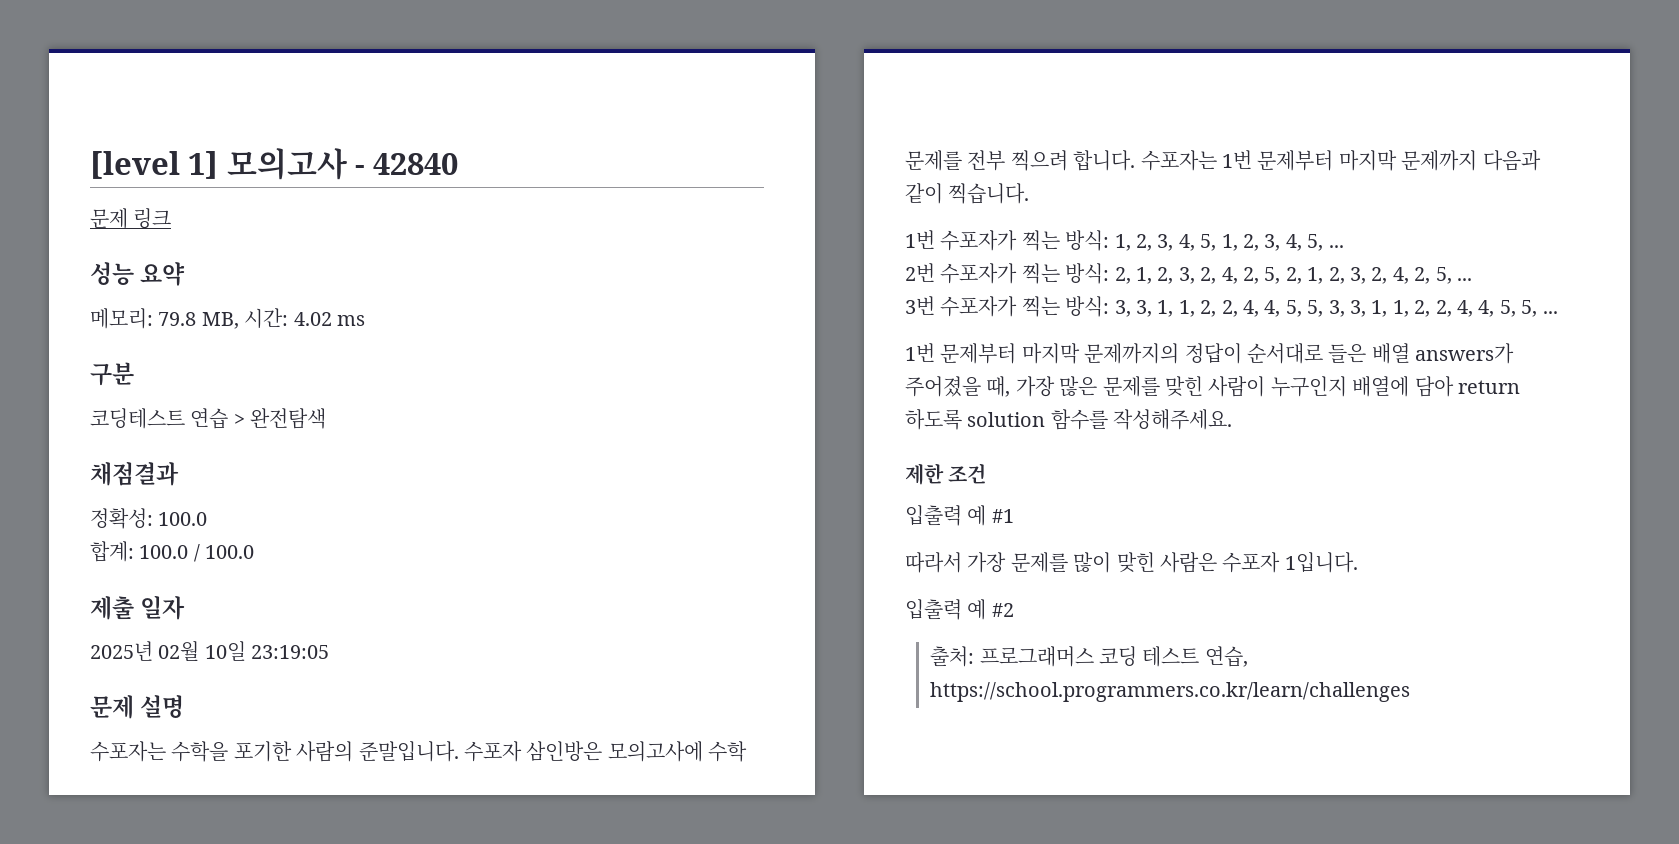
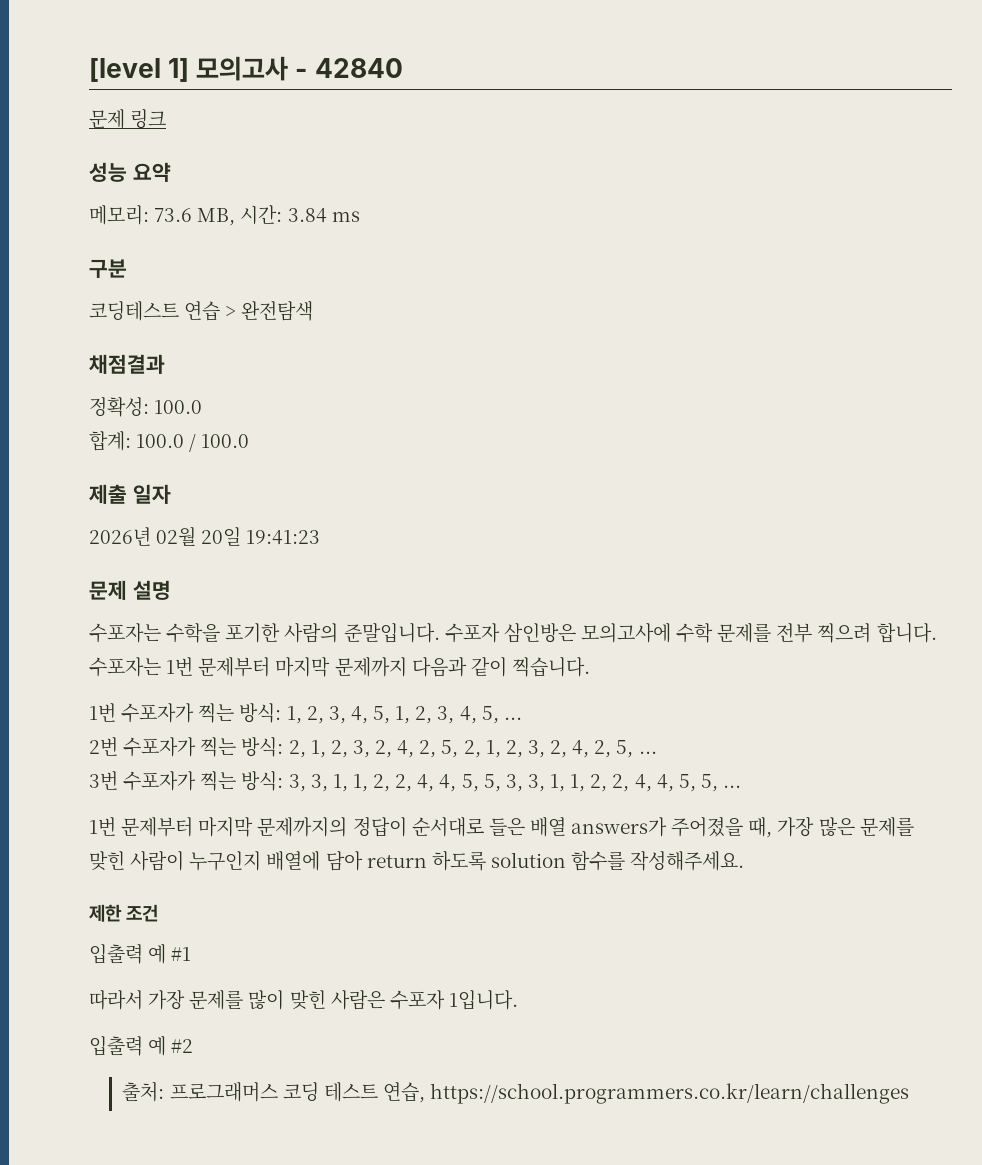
- 메모리: 79.8 MB, 시간: 4.02 ms
+ 메모리: 73.6 MB, 시간: 3.84 ms
- 2025년 02월 10일 23:19:05
+ 2026년 02월 20일 19:41:23

